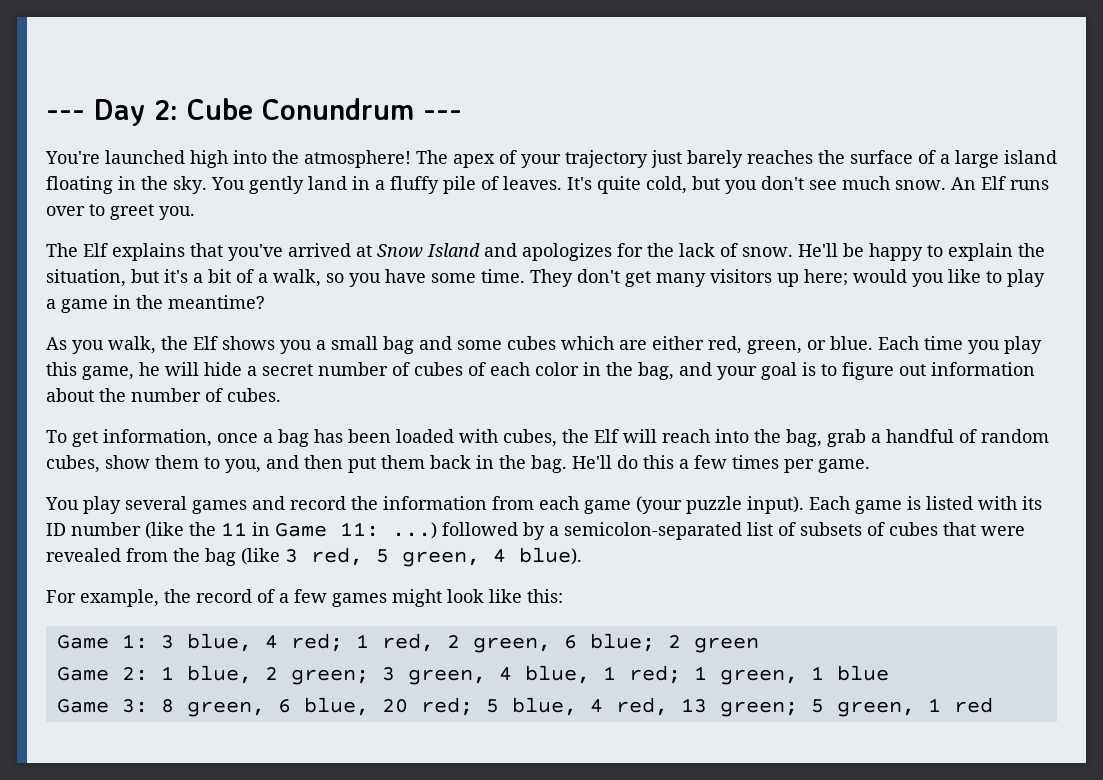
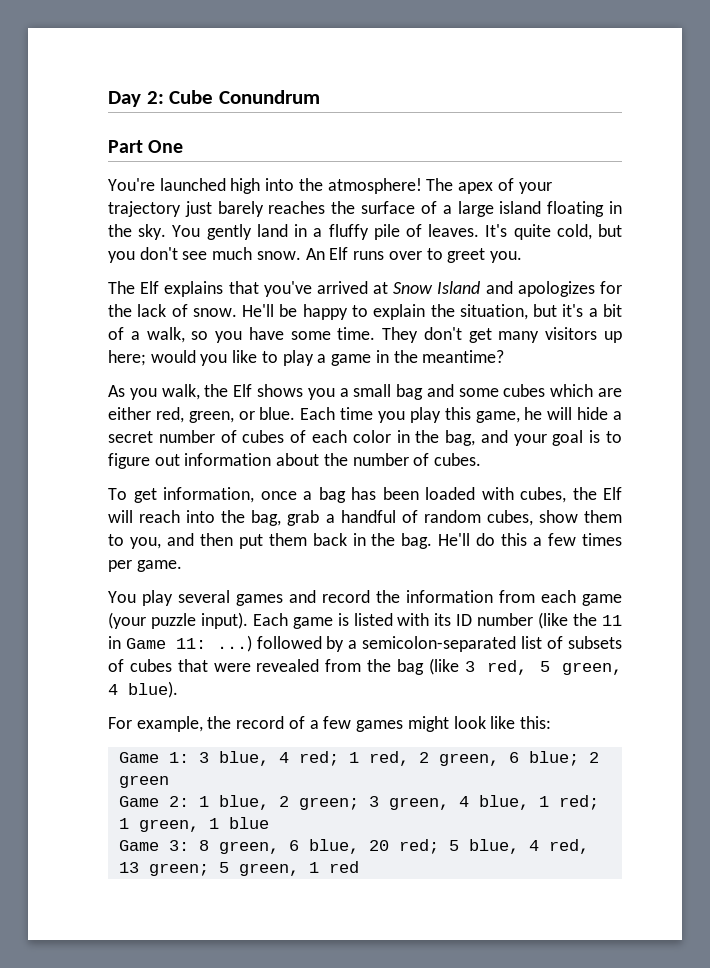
- --- Day 2: Cube Conundrum ---
+ Day 2: Cube Conundrum
+ Part One

